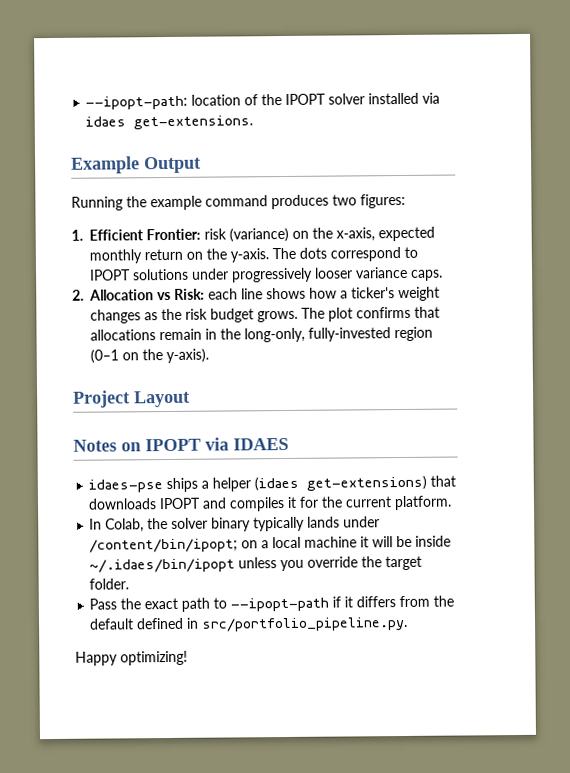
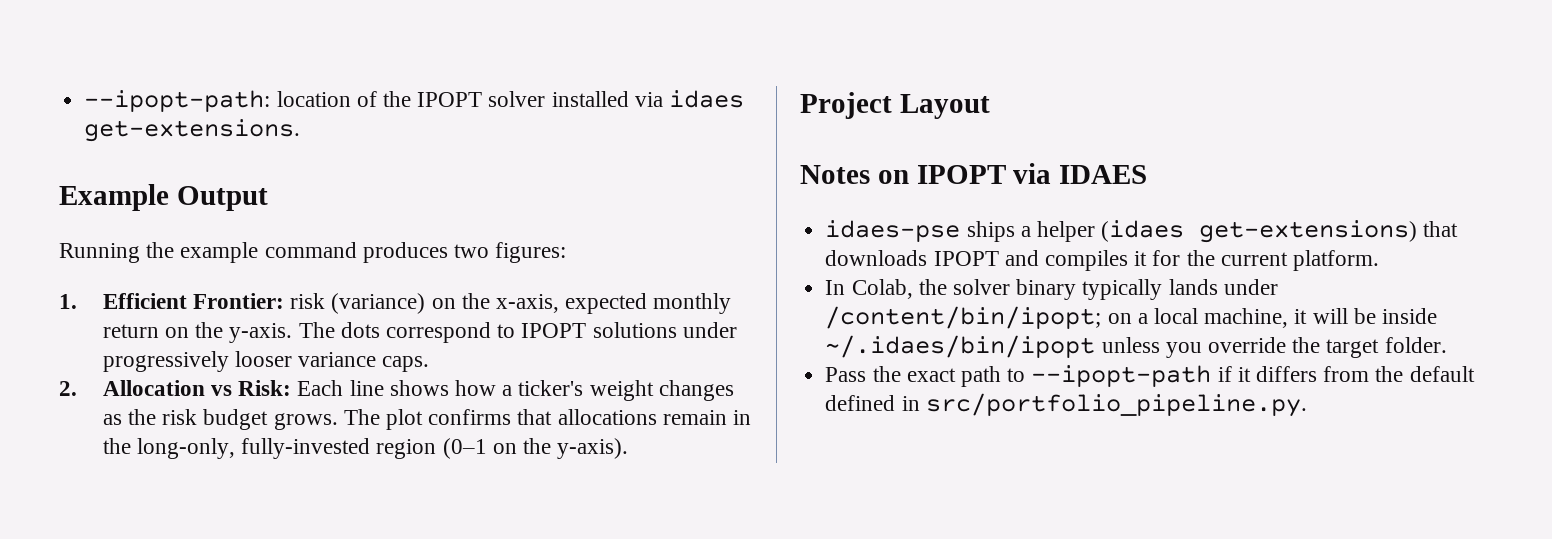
- 2. Allocation vs Risk: each line shows how a ticker's weight changes as the risk budget grows.
+ 2. Allocation vs Risk: Each line shows how a ticker's weight changes as the risk budget grows.
- In Colab, the solver binary typically lands under /content/bin/ipopt; on a local machine it will be inside ~/.idaes/bin/ipopt unless you override the target folder.
+ In Colab, the solver binary typically lands under /content/bin/ipopt; on a local machine, it will be inside ~/.idaes/bin/ipopt unless you override the target folder.
- Happy optimizing!

